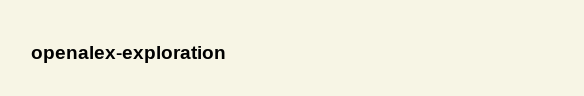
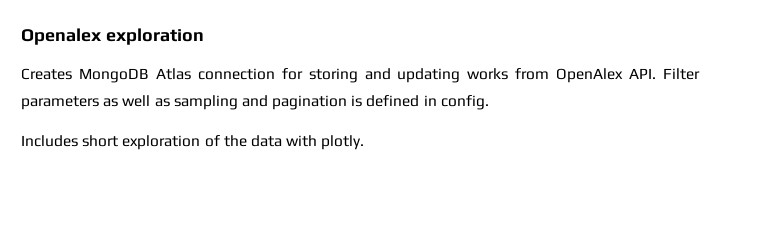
- openalex-exploration
+ Openalex exploration
+ Creates MongoDB Atlas connection for storing and updating works from OpenAlex API. Filter parameters as well as sampling and pagination is defined in config.
+ Includes short exploration of the data with plotly.

